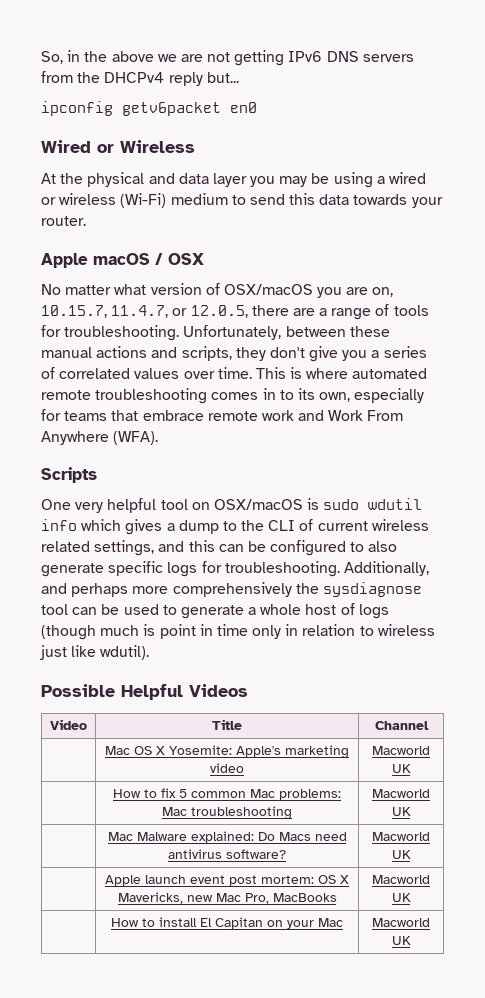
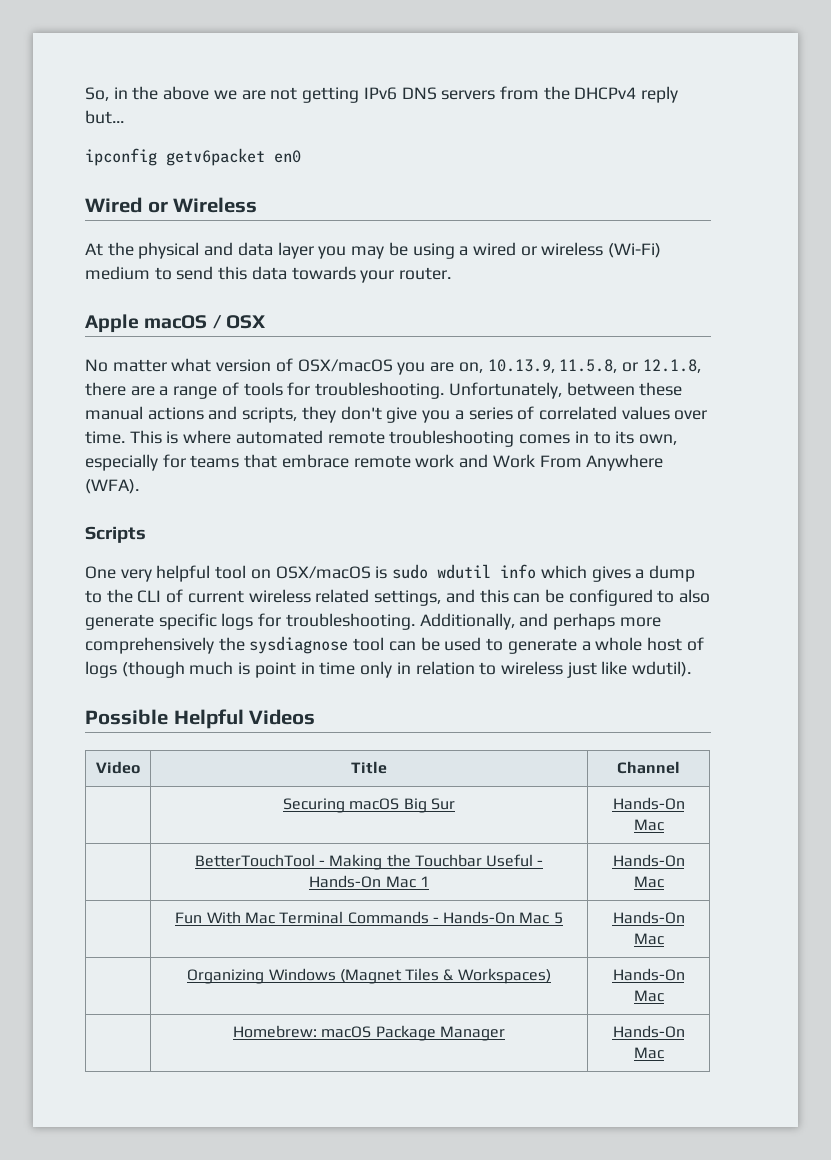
- No matter what version of OSX/macOS you are on, 10.15.7, 11.4.7, or 12.0.5, there are a range of tools for troubleshooting.
+ No matter what version of OSX/macOS you are on, 10.13.9, 11.5.8, or 12.1.8, there are a range of tools for troubleshooting.
- | Mac OS X Yosemite: Apple's marketing video | Macworld UK
- | How to fix 5 common Mac problems: Mac troubleshooting | Macworld UK
- | Mac Malware explained: Do Macs need antivirus software? | Macworld UK
- | Apple launch event post mortem: OS X Mavericks, new Mac Pro, MacBooks | Macworld UK
- | How to install El Capitan on your Mac | Macworld UK
+ | Securing macOS Big Sur | Hands-On Mac
+ | BetterTouchTool - Making the Touchbar Useful - Hands-On Mac 1 | Hands-On Mac
+ | Fun With Mac Terminal Commands - Hands-On Mac 5 | Hands-On Mac
+ | Organizing Windows (Magnet Tiles & Workspaces) | Hands-On Mac
+ | Homebrew: macOS Package Manager | Hands-On Mac

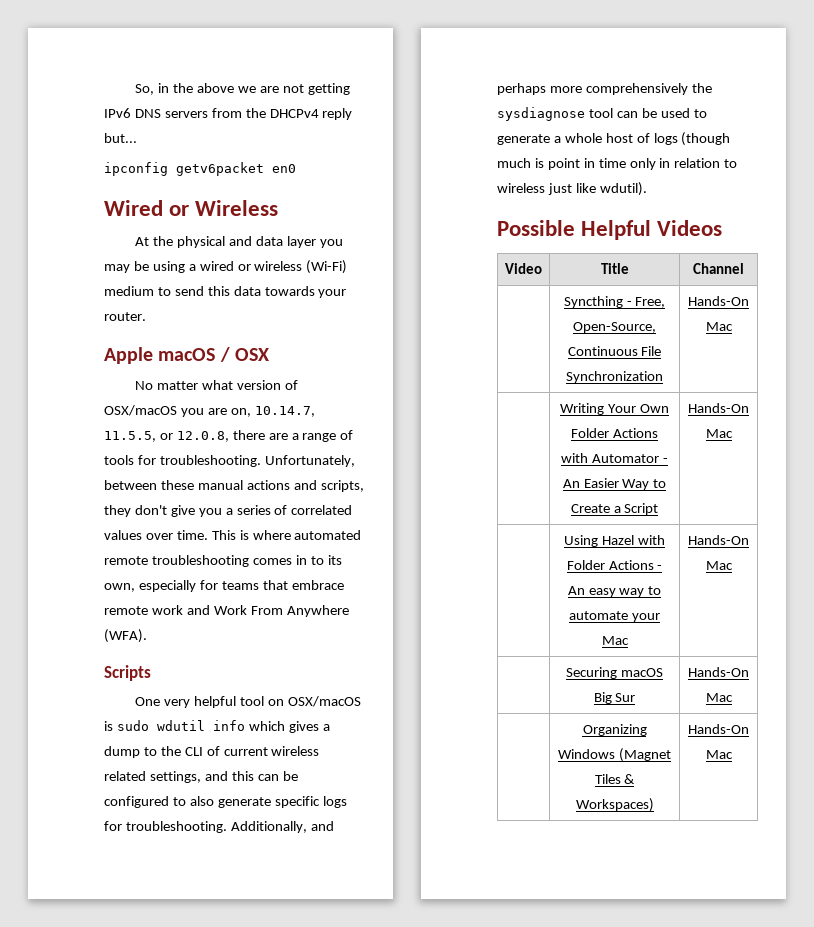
- No matter what version of OSX/macOS you are on, 10.13.9, 11.5.8, or 12.1.8, there are a range of tools for troubleshooting.
+ No matter what version of OSX/macOS you are on, 10.14.7, 11.5.5, or 12.0.8, there are a range of tools for troubleshooting.
+ | Syncthing - Free, Open-Source, Continuous File Synchronization | Hands-On Mac
+ | Writing Your Own Folder Actions with Automator - An Easier Way to Create a Script | Hands-On Mac
+ | Using Hazel with Folder Actions - An easy way to automate your Mac | Hands-On Mac
  | Securing macOS Big Sur | Hands-On Mac
- | BetterTouchTool - Making the Touchbar Useful - Hands-On Mac 1 | Hands-On Mac
- | Fun With Mac Terminal Commands - Hands-On Mac 5 | Hands-On Mac
- | Homebrew: macOS Package Manager | Hands-On Mac

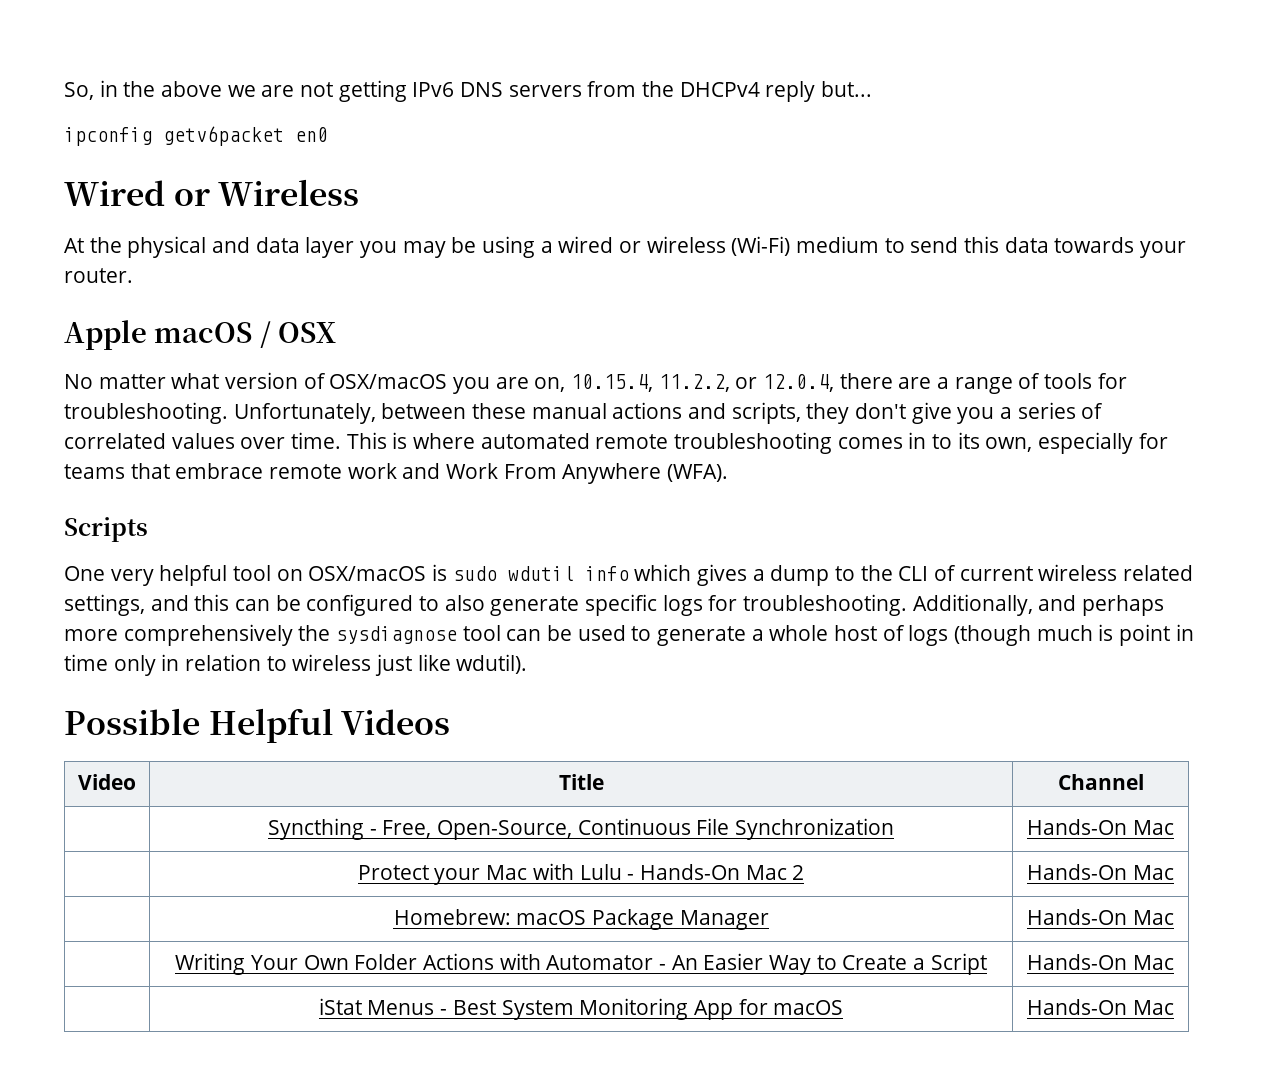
- No matter what version of OSX/macOS you are on, 10.14.7, 11.5.5, or 12.0.8, there are a range of tools for troubleshooting.
+ No matter what version of OSX/macOS you are on, 10.15.4, 11.2.2, or 12.0.4, there are a range of tools for troubleshooting.
+ | Protect your Mac with Lulu - Hands-On Mac 2 | Hands-On Mac
+ | Homebrew: macOS Package Manager | Hands-On Mac
- | Using Hazel with Folder Actions - An easy way to automate your Mac | Hands-On Mac
- | Securing macOS Big Sur | Hands-On Mac
- | Organizing Windows (Magnet Tiles & Workspaces) | Hands-On Mac
+ | iStat Menus - Best System Monitoring App for macOS | Hands-On Mac

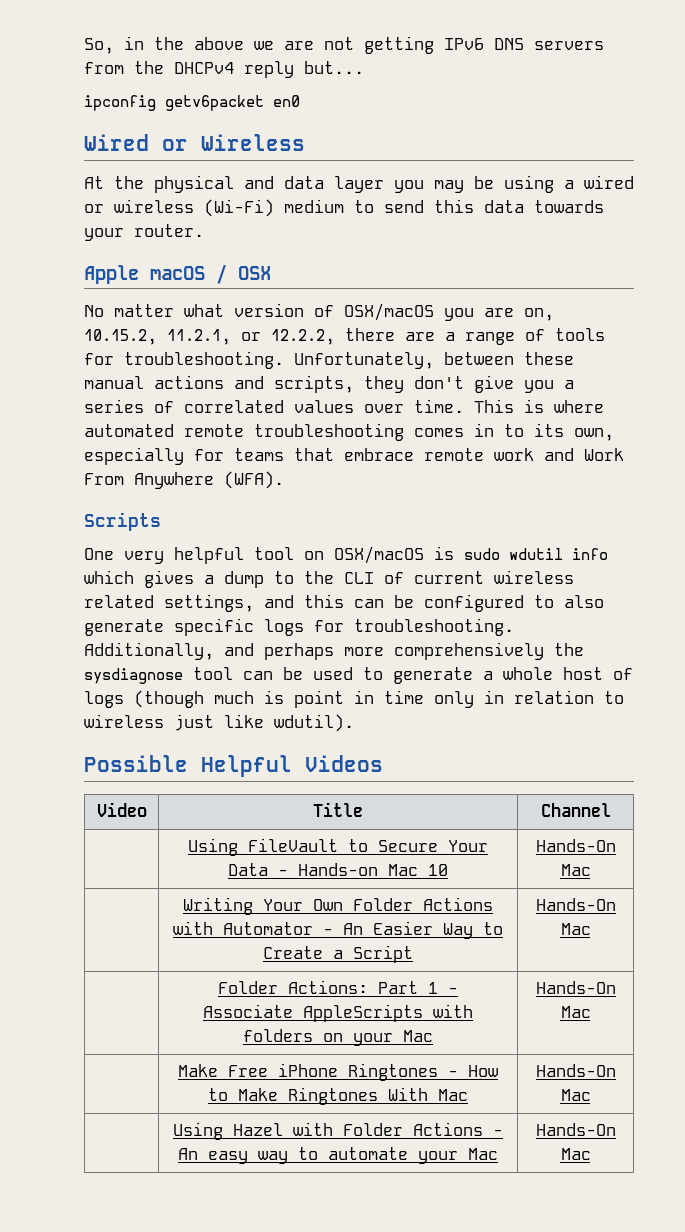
- No matter what version of OSX/macOS you are on, 10.15.4, 11.2.2, or 12.0.4, there are a range of tools for troubleshooting.
+ No matter what version of OSX/macOS you are on, 10.15.2, 11.2.1, or 12.2.2, there are a range of tools for troubleshooting.
- | Syncthing - Free, Open-Source, Continuous File Synchronization | Hands-On Mac
- | Protect your Mac with Lulu - Hands-On Mac 2 | Hands-On Mac
- | Homebrew: macOS Package Manager | Hands-On Mac
+ | Using FileVault to Secure Your Data - Hands-on Mac 10 | Hands-On Mac
- | iStat Menus - Best System Monitoring App for macOS | Hands-On Mac
+ | Folder Actions: Part 1 - Associate AppleScripts with folders on your Mac | Hands-On Mac
+ | Make Free iPhone Ringtones - How to Make Ringtones With Mac | Hands-On Mac
+ | Using Hazel with Folder Actions - An easy way to automate your Mac | Hands-On Mac

